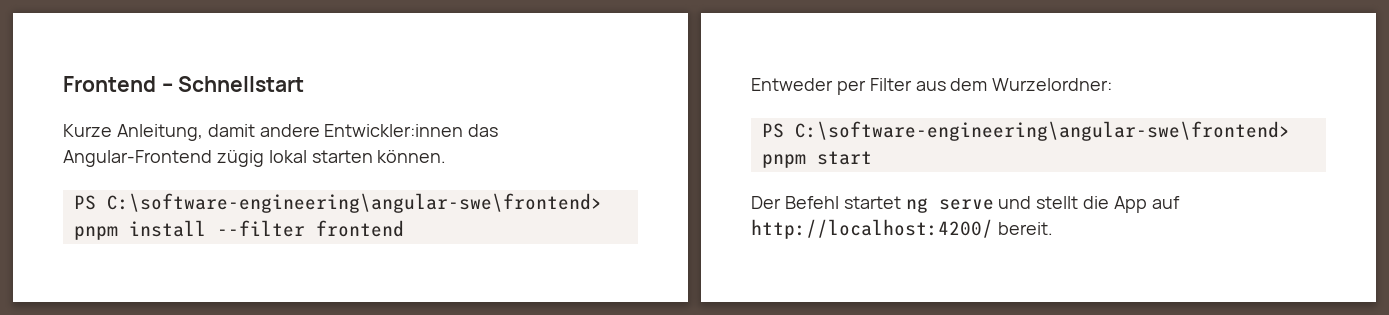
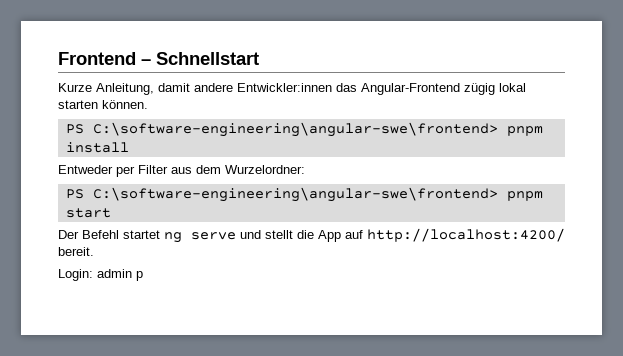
- PS C:\software-engineering\angular-swe\frontend> pnpm install --filter frontend
+ PS C:\software-engineering\angular-swe\frontend> pnpm install
+ Login: admin p

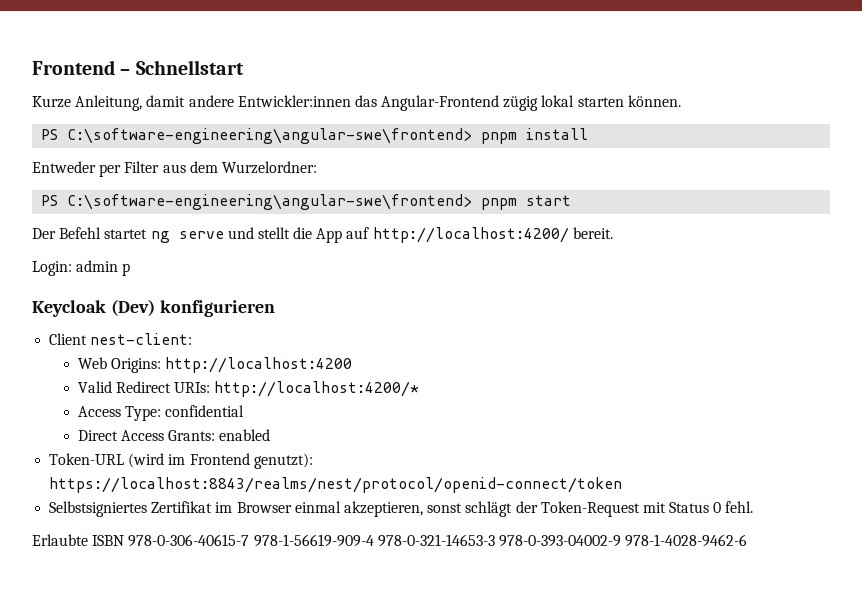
+ Keycloak (Dev) konfigurieren
+ Client nest-client:
+ Web Origins: http://localhost:4200
+ Valid Redirect URIs: http://localhost:4200/*
+ Access Type: confidential
+ Direct Access Grants: enabled
+ Token-URL (wird im Frontend genutzt): https://localhost:8843/realms/nest/protocol/openid-connect/token
+ Selbstsigniertes Zertifikat im Browser einmal akzeptieren, sonst schlägt der Token-Request mit Status 0 fehl.
+ Erlaubte ISBN 978-0-306-40615-7 978-1-56619-909-4 978-0-321-14653-3 978-0-393-04002-9 978-1-4028-9462-6

